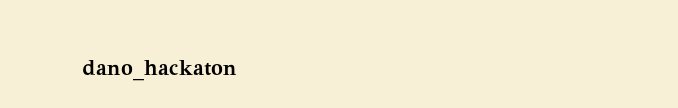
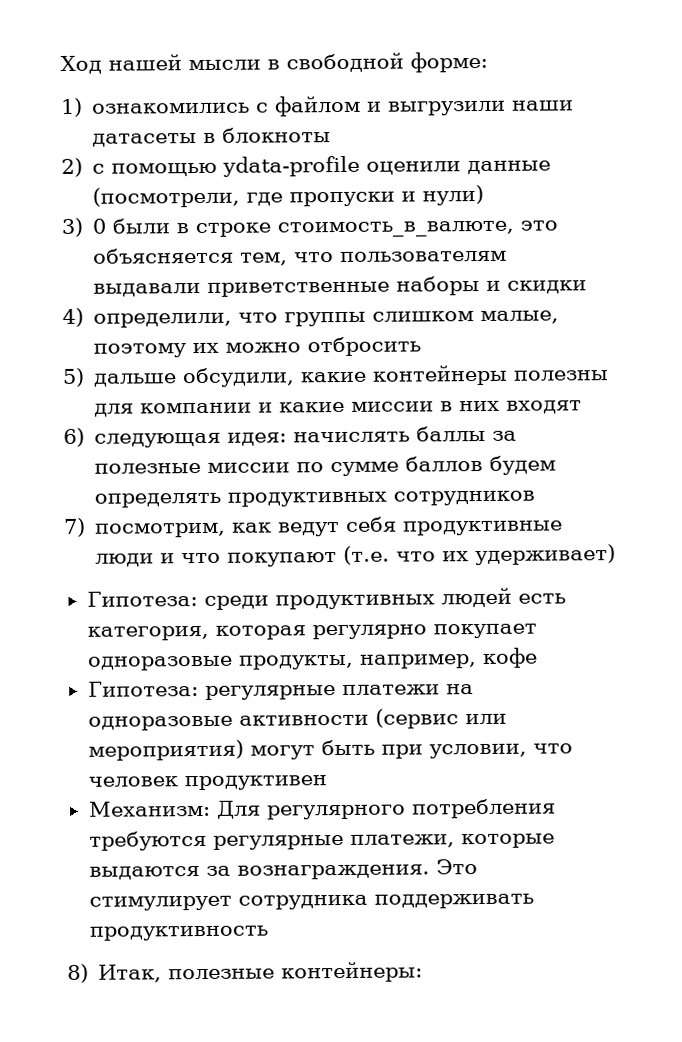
- dano_hackaton
+ Ход нашей мысли в свободной форме:
+ 1) ознакомились с файлом и выгрузили наши датасеты в блокноты
+ 2) с помощью ydata-profile оценили данные (посмотрели, где пропуски и нули)
+ 3) 0 были в строке стоимость_в_валюте, это объясняется тем, что пользователям выдавали приветственные наборы и скидки
+ 4) определили, что группы слишком малые, поэтому их можно отбросить
+ 5) дальше обсудили, какие контейнеры полезны для компании и какие миссии в них входят
+ 6) следующая идея: начислять баллы за полезные миссии по сумме баллов будем определять продуктивных сотрудников
+ 7) посмотрим, как ведут себя продуктивные люди и что покупают (т.е. что их удерживает)
+ Гипотеза: среди продуктивных людей есть категория, которая регулярно покупает одноразовые продукты, например, кофе
+ Гипотеза: регулярные платежи на одноразовые активности (сервис или мероприятия) могут быть при условии, что человек продуктивен
+ Механизм: Для регулярного потребления требуются регулярные платежи, которые выдаются за вознаграждения. Это стимулирует сотрудника поддерживать продуктивность
+ 8) Итак, полезные контейнеры:

